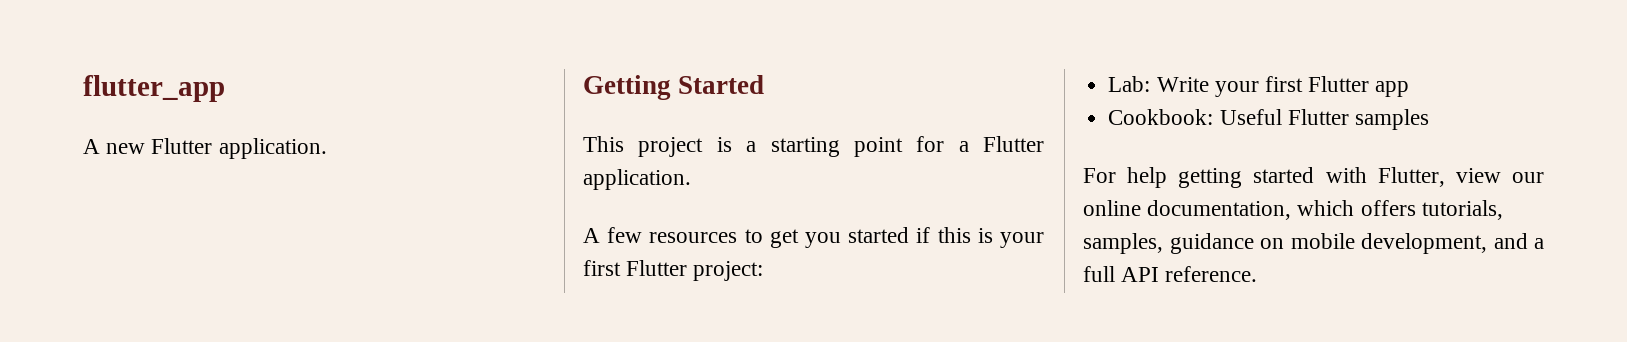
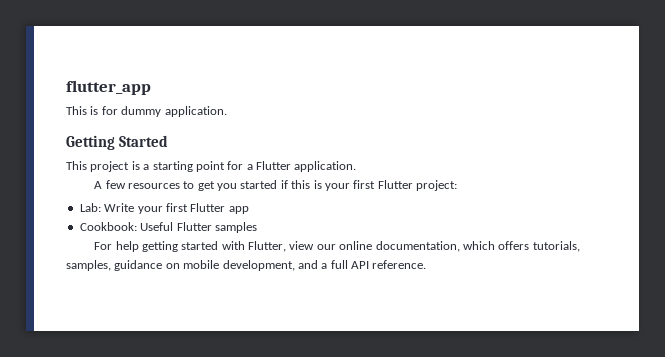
- A new Flutter application.
+ This is for dummy application.

